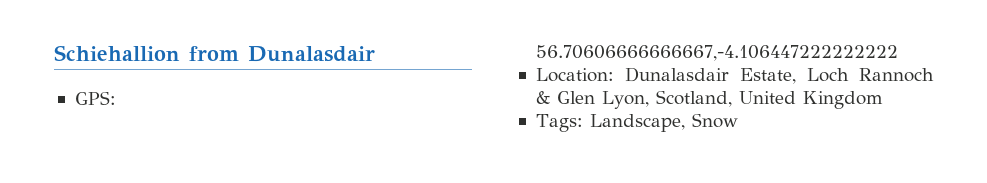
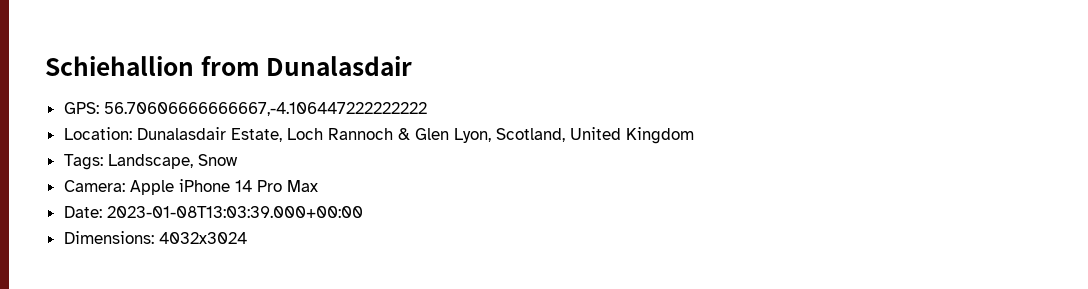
+ Camera: Apple iPhone 14 Pro Max
+ Date: 2023-01-08T13:03:39.000+00:00
+ Dimensions: 4032x3024

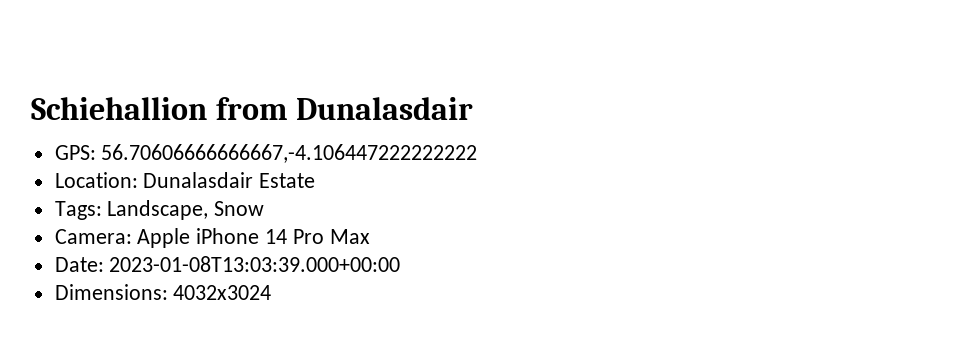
- Location: Dunalasdair Estate, Loch Rannoch & Glen Lyon, Scotland, United Kingdom
+ Location: Dunalasdair Estate

